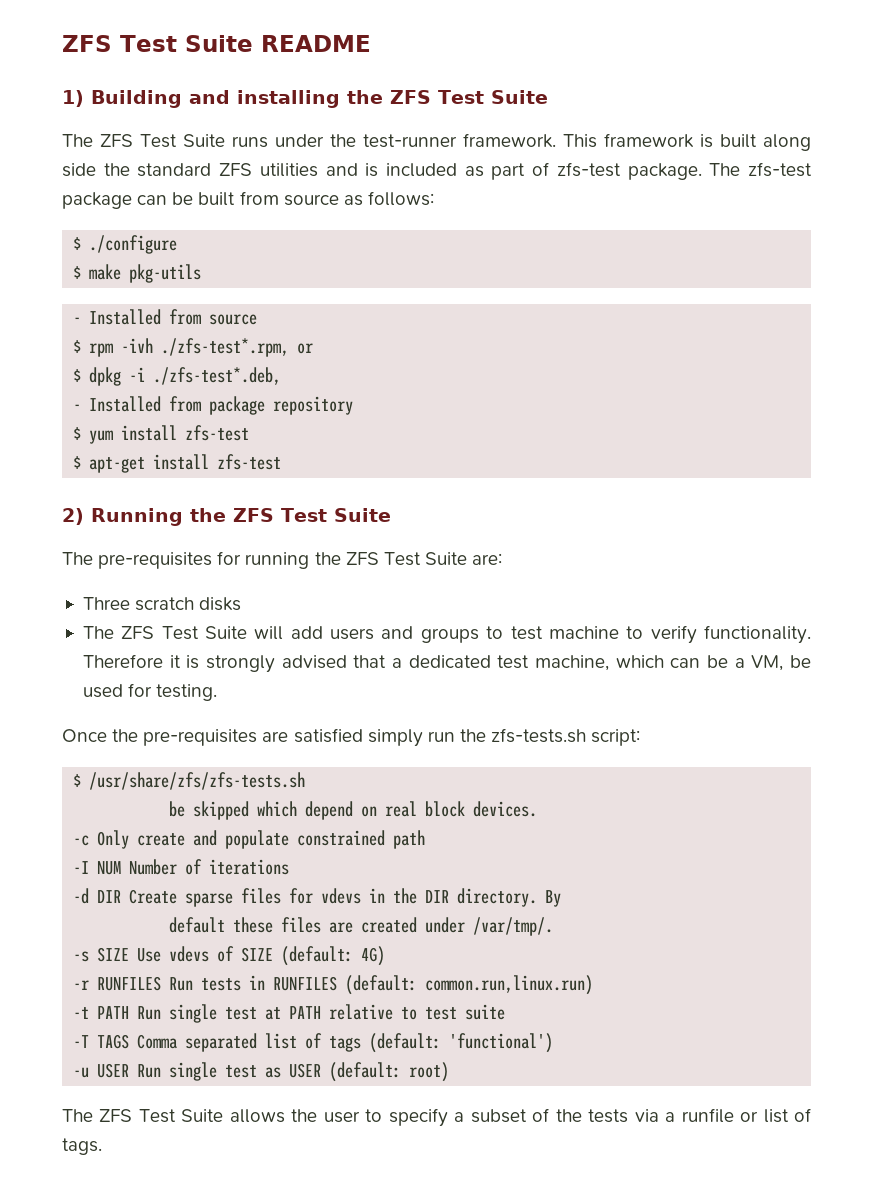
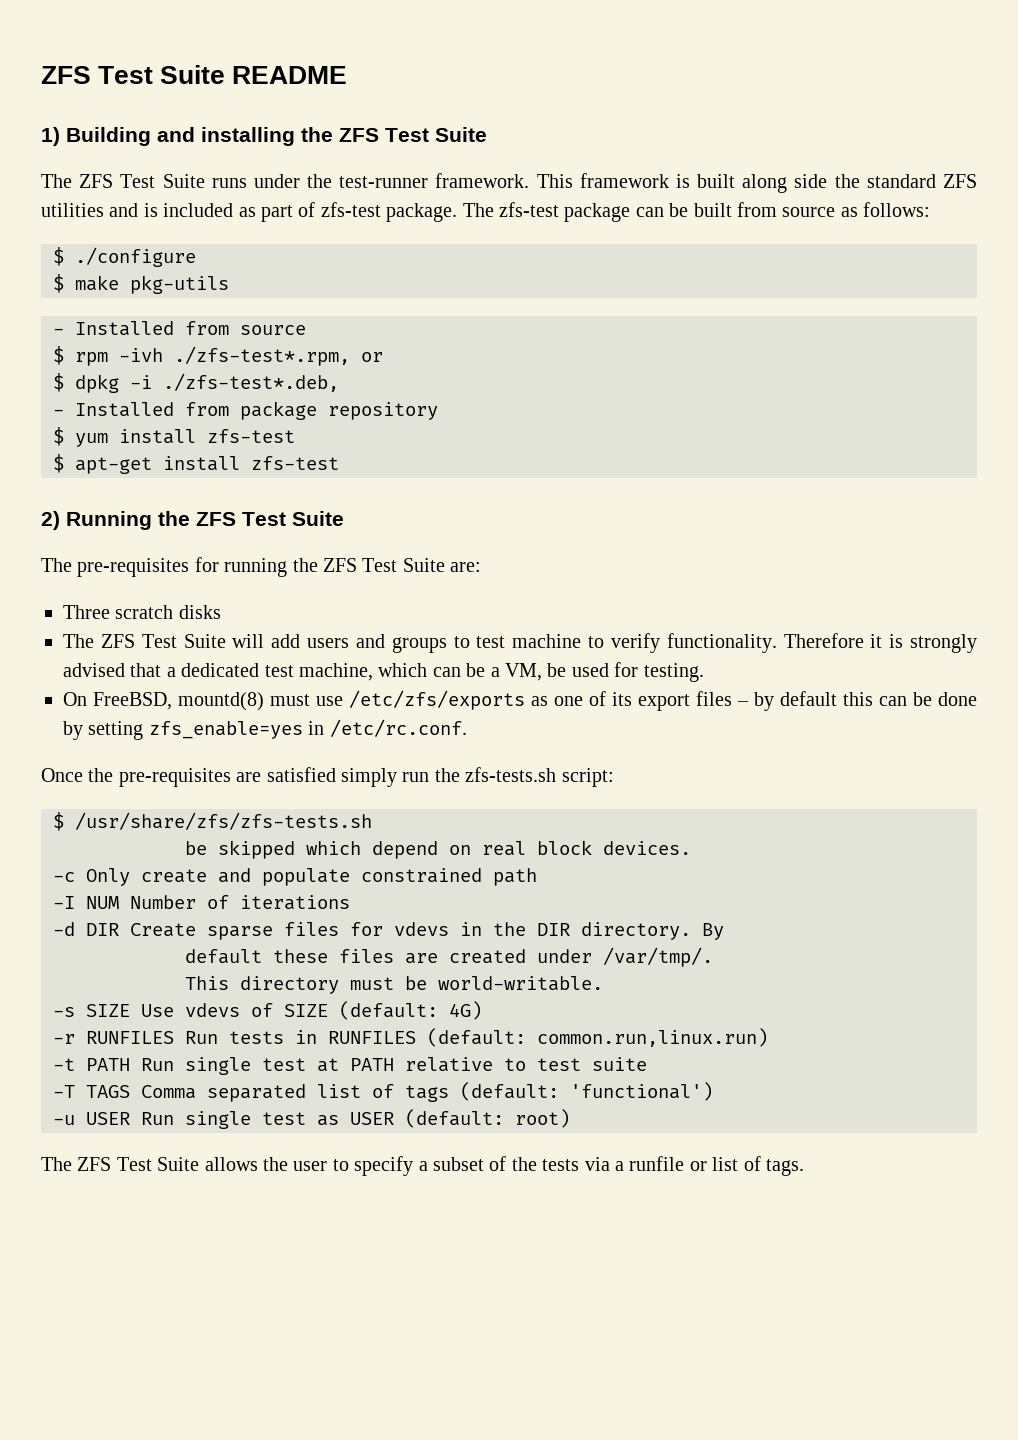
+ On FreeBSD, mountd(8) must use /etc/zfs/exports as one of its export files – by default this can be done by setting zfs_enable=yes in /etc/rc.conf.
+ This directory must be world-writable.

